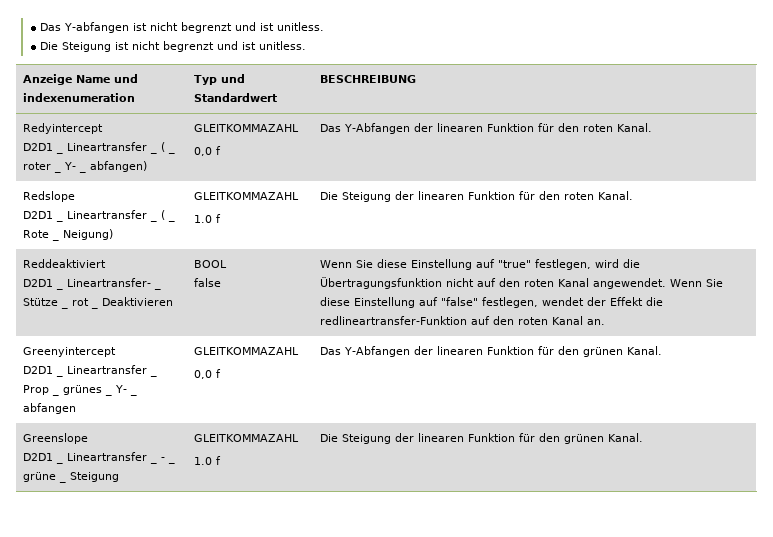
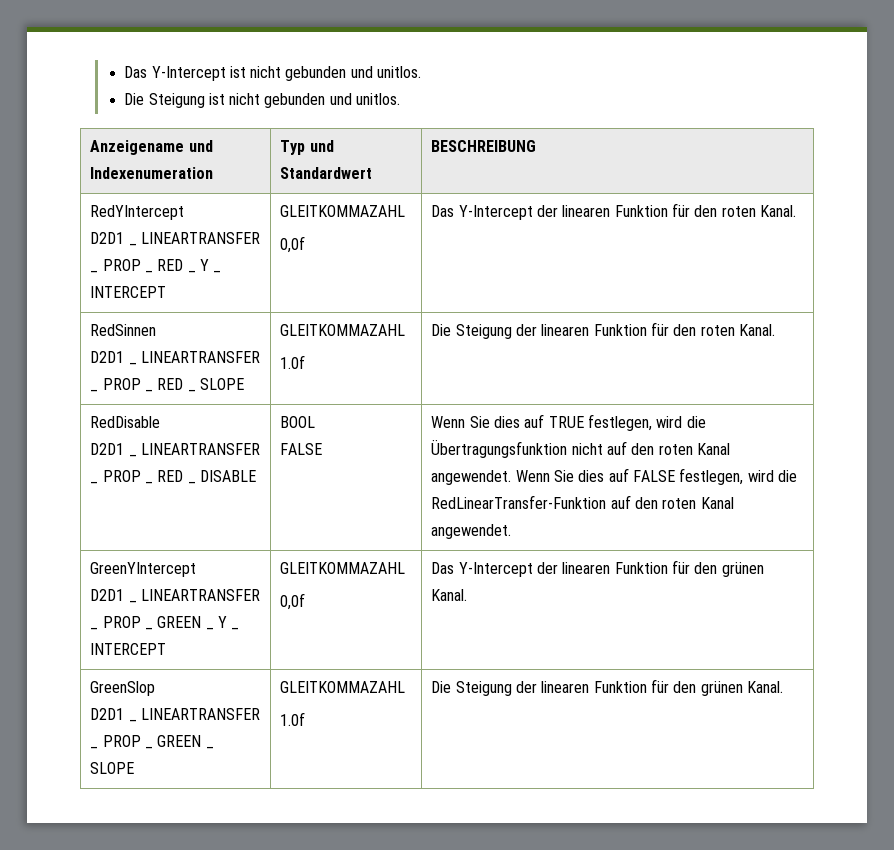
- Das Y-abfangen ist nicht begrenzt und ist unitless.
+ Das Y-Intercept ist nicht gebunden und unitlos.
- Die Steigung ist nicht begrenzt und ist unitless.
- Anzeige Name und indexenumeration | Typ und Standardwert | BESCHREIBUNG
+ Die Steigung ist nicht gebunden und unitlos.
+ Anzeigename und Indexenumeration | Typ und Standardwert | BESCHREIBUNG
- Redyintercept
- D2D1 _ Lineartransfer _ ( _ roter _ Y- _ abfangen) | GLEITKOMMAZAHL
- 0,0 f | Das Y-Abfangen der linearen Funktion für den roten Kanal.
- Redslope
- D2D1 _ Lineartransfer _ ( _ Rote _ Neigung) | GLEITKOMMAZAHL
- 1.0 f | Die Steigung der linearen Funktion für den roten Kanal.
+ RedYIntercept
+ D2D1 _ LINEARTRANSFER _ PROP _ RED _ Y _ INTERCEPT | GLEITKOMMAZAHL
+ 0,0f | Das Y-Intercept der linearen Funktion für den roten Kanal.
+ RedSinnen
+ D2D1 _ LINEARTRANSFER _ PROP _ RED _ SLOPE | GLEITKOMMAZAHL
+ 1.0f | Die Steigung der linearen Funktion für den roten Kanal.
- Reddeaktiviert
- D2D1 _ Lineartransfer- _ Stütze _ rot _ Deaktivieren
+ RedDisable
+ D2D1 _ LINEARTRANSFER _ PROP _ RED _ DISABLE
- false | Wenn Sie diese Einstellung auf "true" festlegen, wird die Übertragungsfunktion nicht auf den roten Kanal angewendet.
+ FALSE | Wenn Sie dies auf TRUE festlegen, wird die Übertragungsfunktion nicht auf den roten Kanal angewendet.
- Wenn Sie diese Einstellung auf "false" festlegen, wendet der Effekt die redlineartransfer-Funktion auf den roten Kanal an.
- Greenyintercept
- D2D1 _ Lineartransfer _ Prop _ grünes _ Y- _ abfangen | GLEITKOMMAZAHL
- 0,0 f | Das Y-Abfangen der linearen Funktion für den grünen Kanal.
+ Wenn Sie dies auf FALSE festlegen, wird die RedLinearTransfer-Funktion auf den roten Kanal angewendet.
+ GreenYIntercept
+ D2D1 _ LINEARTRANSFER _ PROP _ GREEN _ Y _ INTERCEPT | GLEITKOMMAZAHL
+ 0,0f | Das Y-Intercept der linearen Funktion für den grünen Kanal.
- Greenslope
- D2D1 _ Lineartransfer _ - _ grüne _ Steigung | GLEITKOMMAZAHL
- 1.0 f | Die Steigung der linearen Funktion für den grünen Kanal.
+ GreenSlop
+ D2D1 _ LINEARTRANSFER _ PROP _ GREEN _ SLOPE | GLEITKOMMAZAHL
+ 1.0f | Die Steigung der linearen Funktion für den grünen Kanal.

